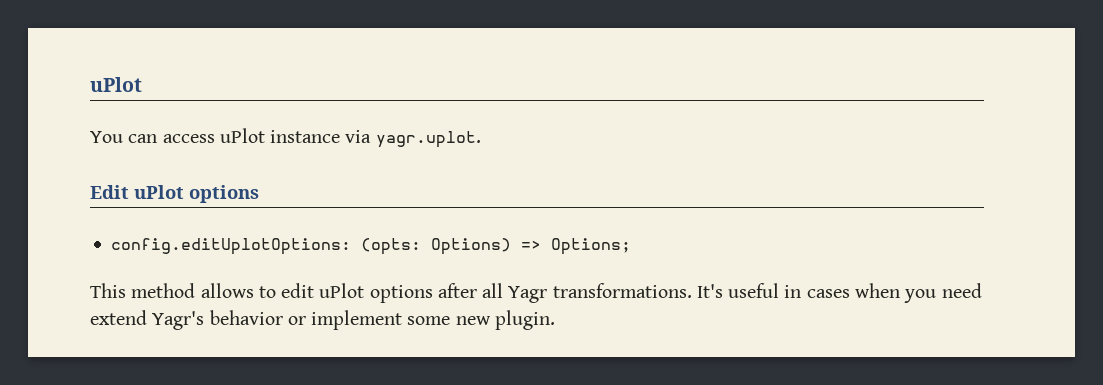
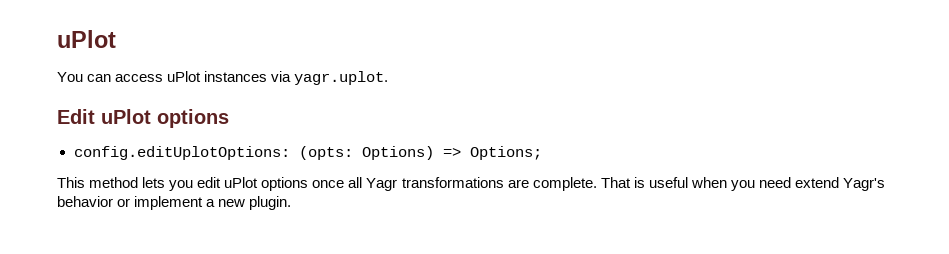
- You can access uPlot instance via yagr.uplot.
+ You can access uPlot instances via yagr.uplot.
- This method allows to edit uPlot options after all Yagr transformations. It's useful in cases when you need extend Yagr's behavior or implement some new plugin.
+ This method lets you edit uPlot options once all Yagr transformations are complete. That is useful when you need extend Yagr's behavior or implement a new plugin.

